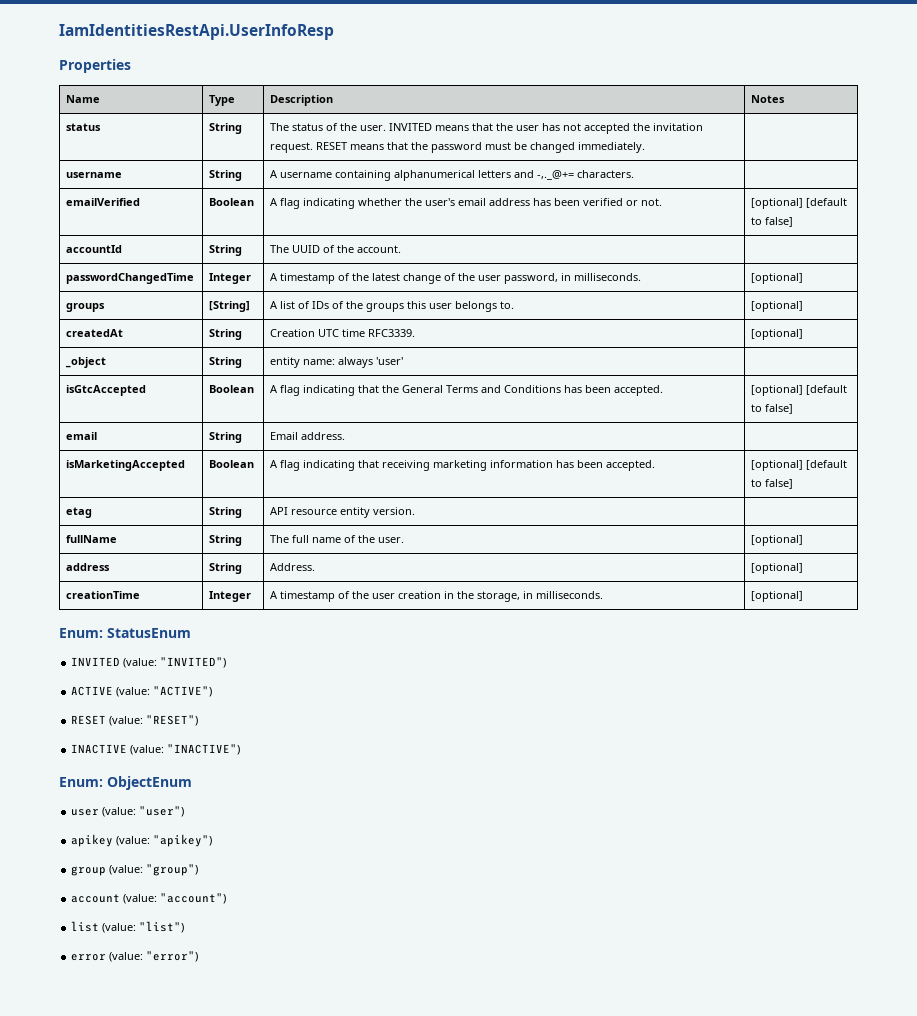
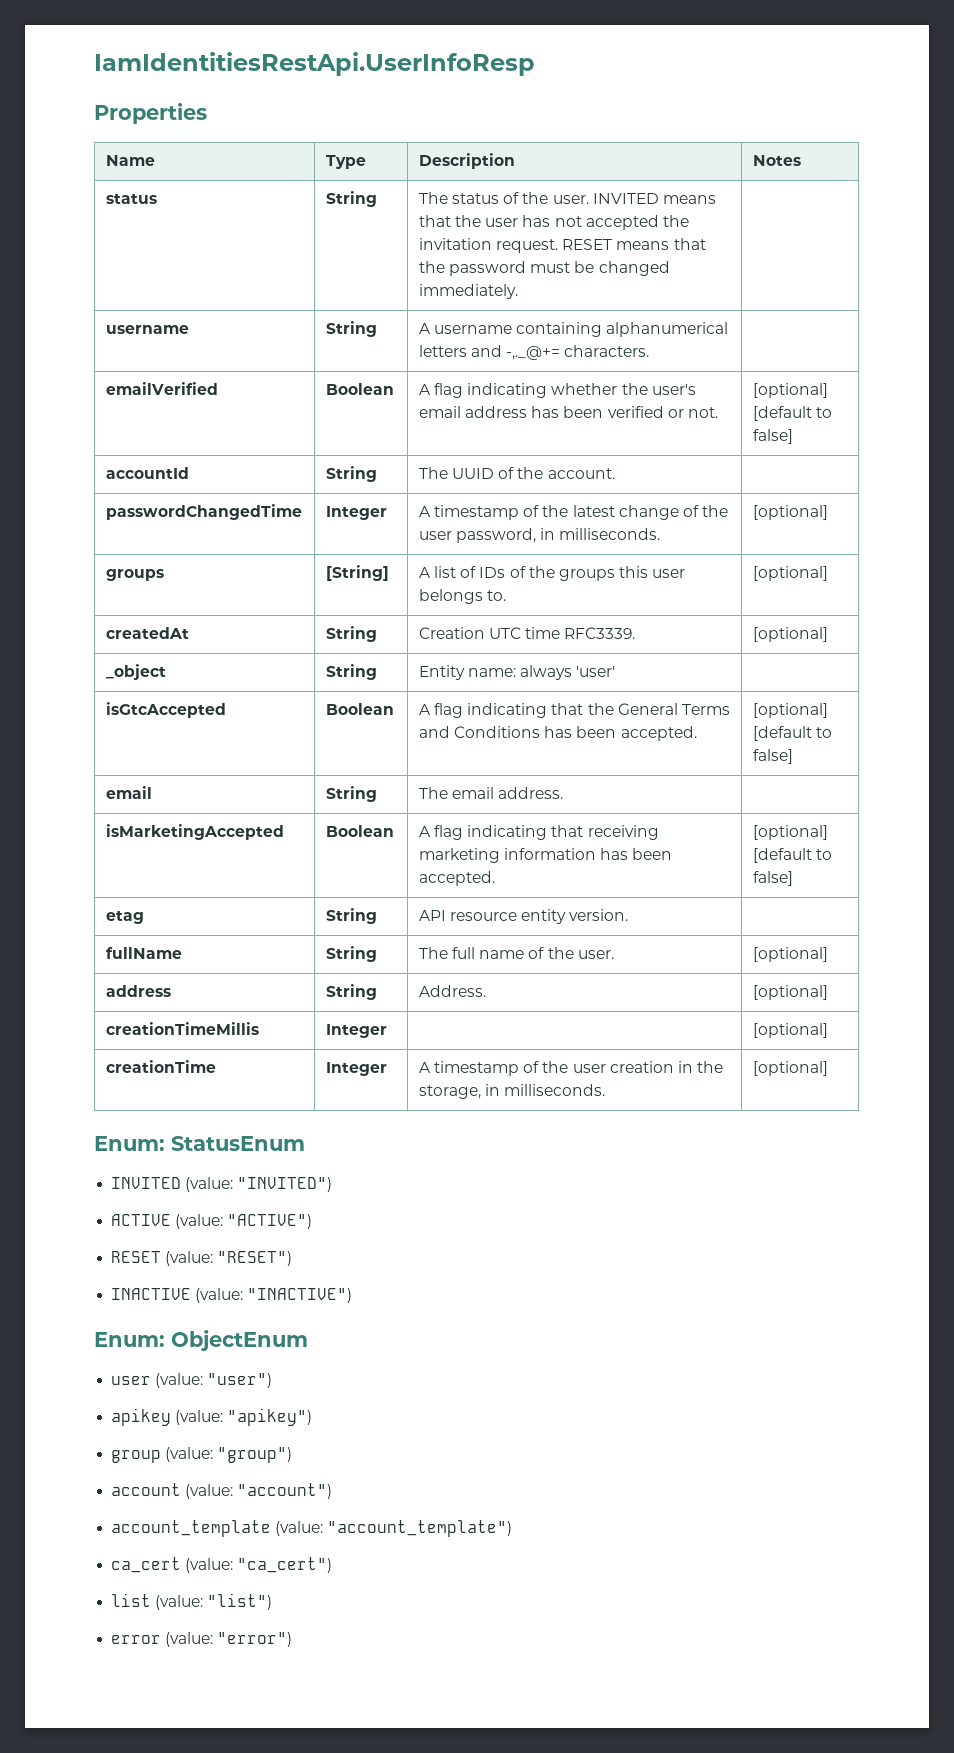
- _object | String | entity name: always 'user' |
+ _object | String | Entity name: always 'user' |
- email | String | Email address. |
+ email | String | The email address. |
+ creationTimeMillis | Integer | | [optional]
+ account_template (value: "account_template")
+ ca_cert (value: "ca_cert")

